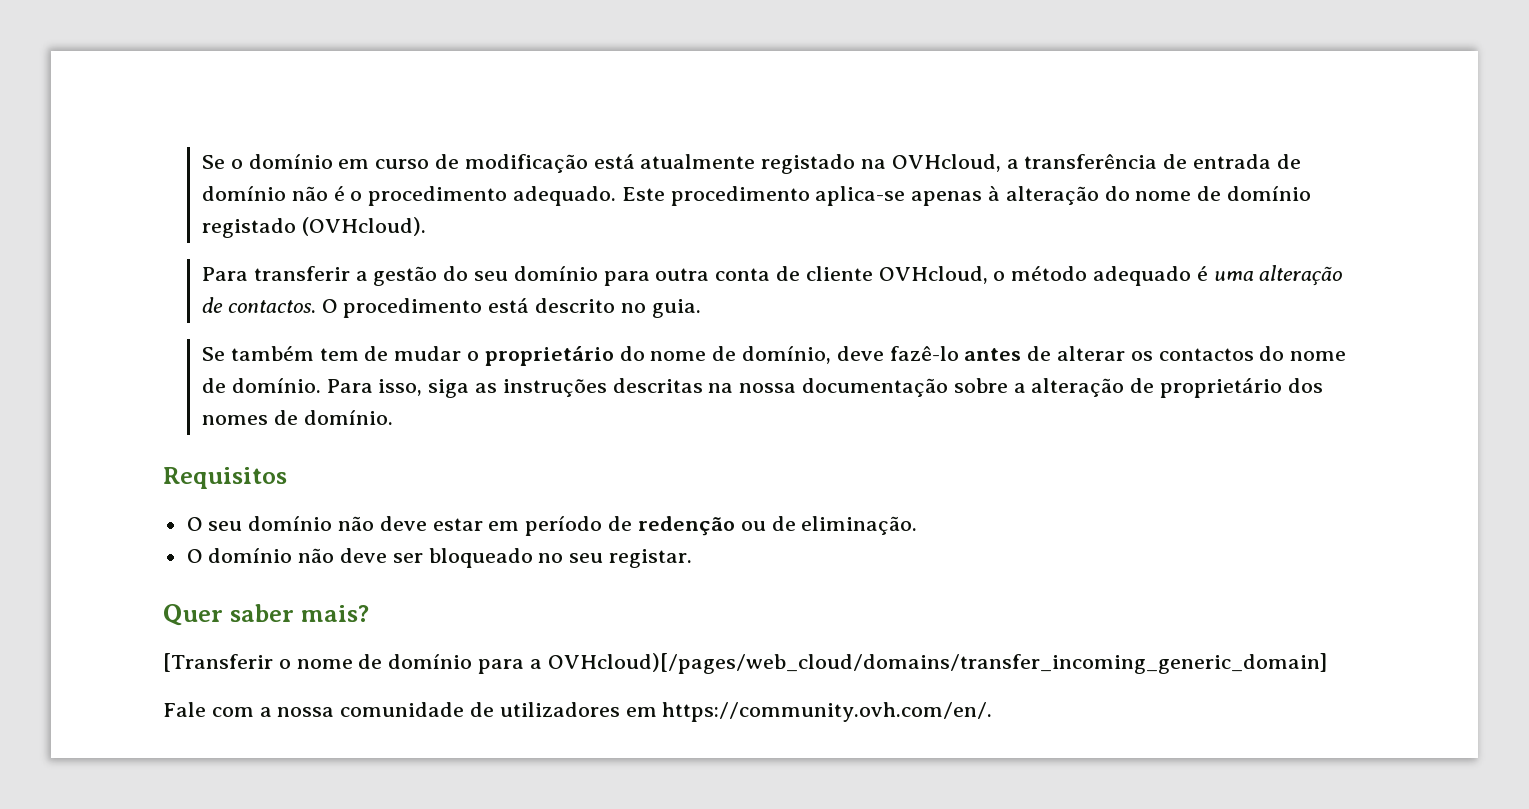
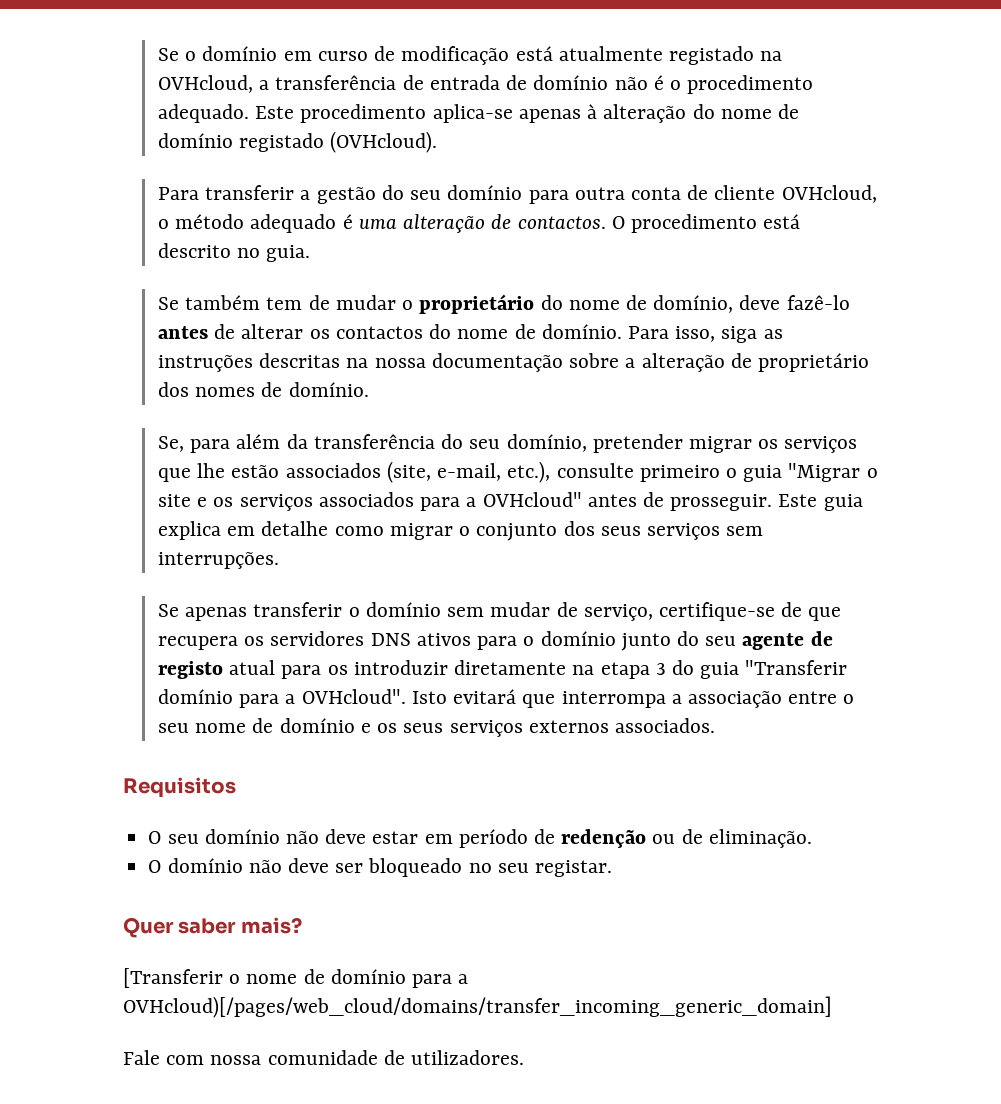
+ Se, para além da transferência do seu domínio, pretender migrar os serviços que lhe estão associados (site, e-mail, etc.), consulte primeiro o guia "Migrar o site e os serviços associados para a OVHcloud" antes de prosseguir. Este guia explica em detalhe como migrar o conjunto dos seus serviços sem interrupções.
+ Se apenas transferir o domínio sem mudar de serviço, certifique-se de que recupera os servidores DNS ativos para o domínio junto do seu agente de registo atual para os introduzir diretamente na etapa 3 do guia "Transferir domínio para a OVHcloud". Isto evitará que interrompa a associação entre o seu nome de domínio e os seus serviços externos associados.
- Fale com a nossa comunidade de utilizadores em https://community.ovh.com/en/.
+ Fale com nossa comunidade de utilizadores.

